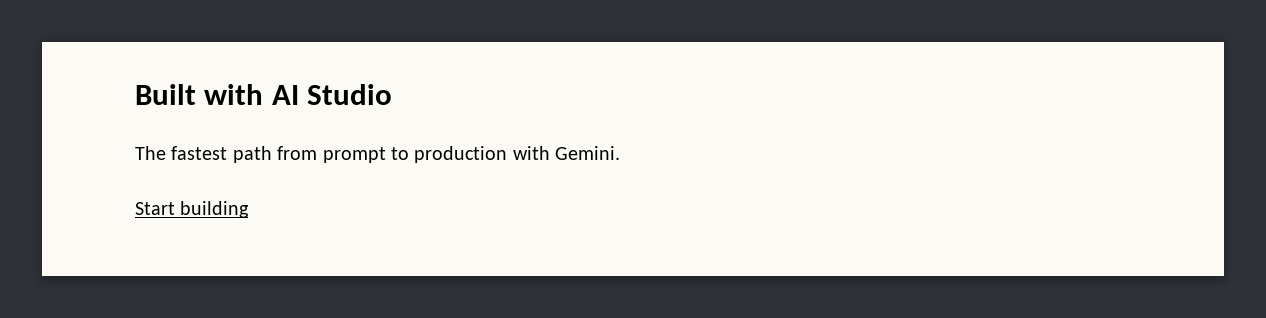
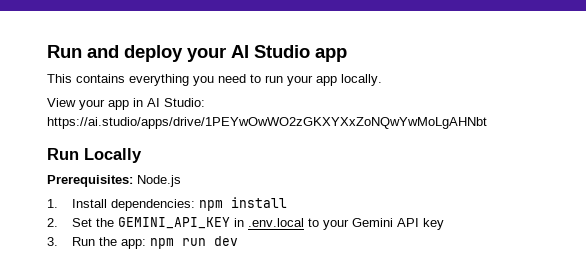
- Built with AI Studio
- The fastest path from prompt to production with Gemini.
- Start building
+ Run and deploy your AI Studio app
+ This contains everything you need to run your app locally.
+ View your app in AI Studio: https://ai.studio/apps/drive/1PEYwOwWO2zGKXYXxZoNQwYwMoLgAHNbt
+ Run Locally
+ Prerequisites: Node.js
+ 1. Install dependencies: npm install
+ 2. Set the GEMINI_API_KEY in .env.local to your Gemini API key
+ 3. Run the app: npm run dev

